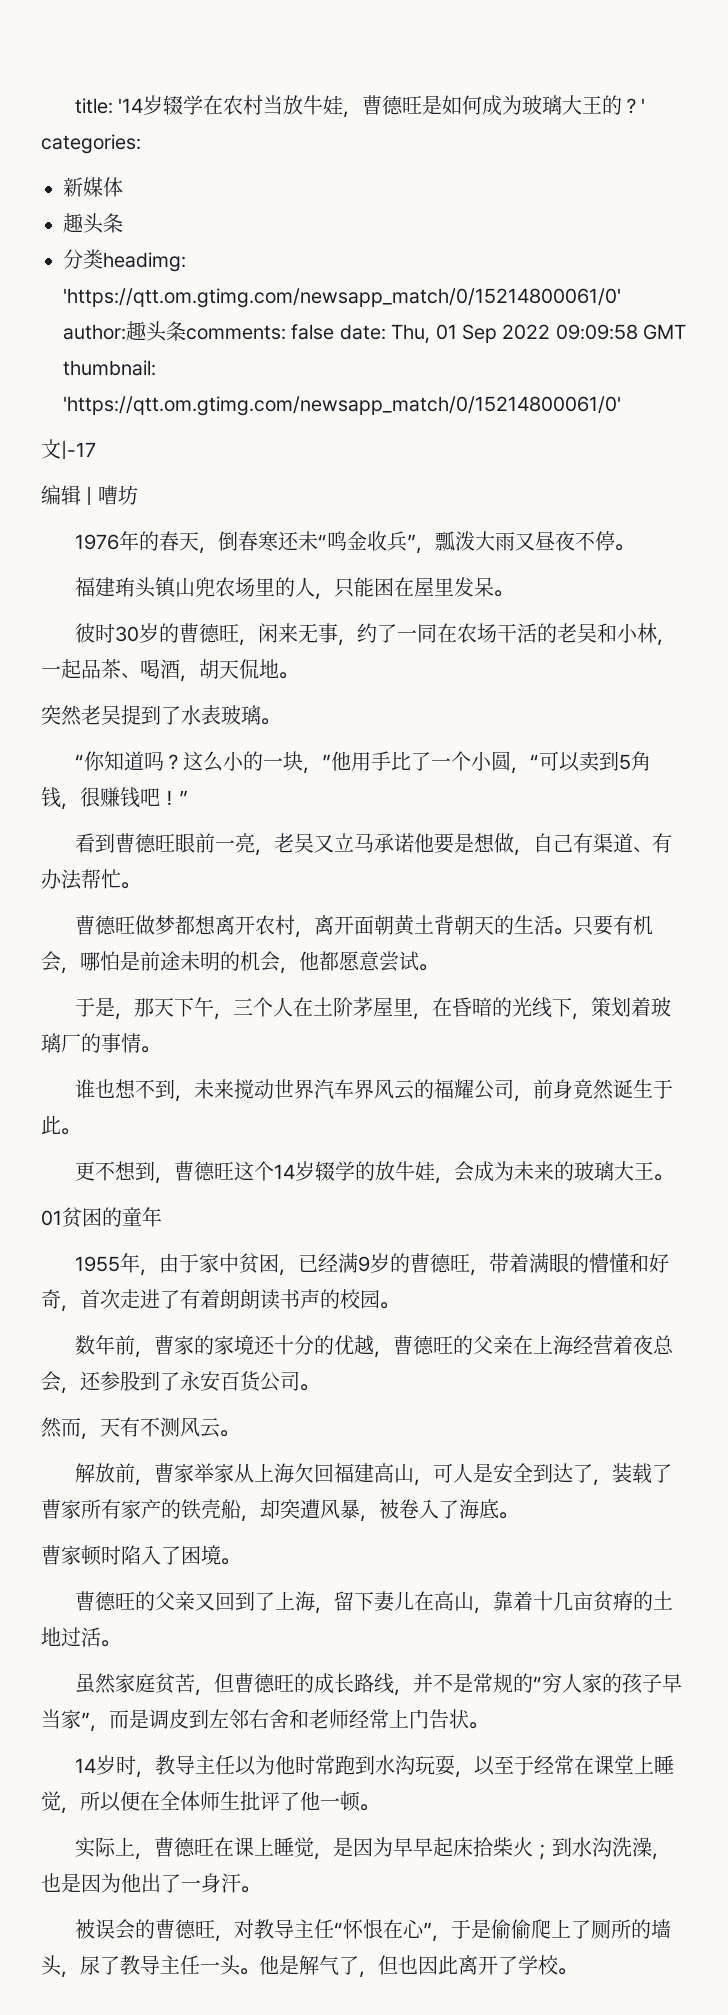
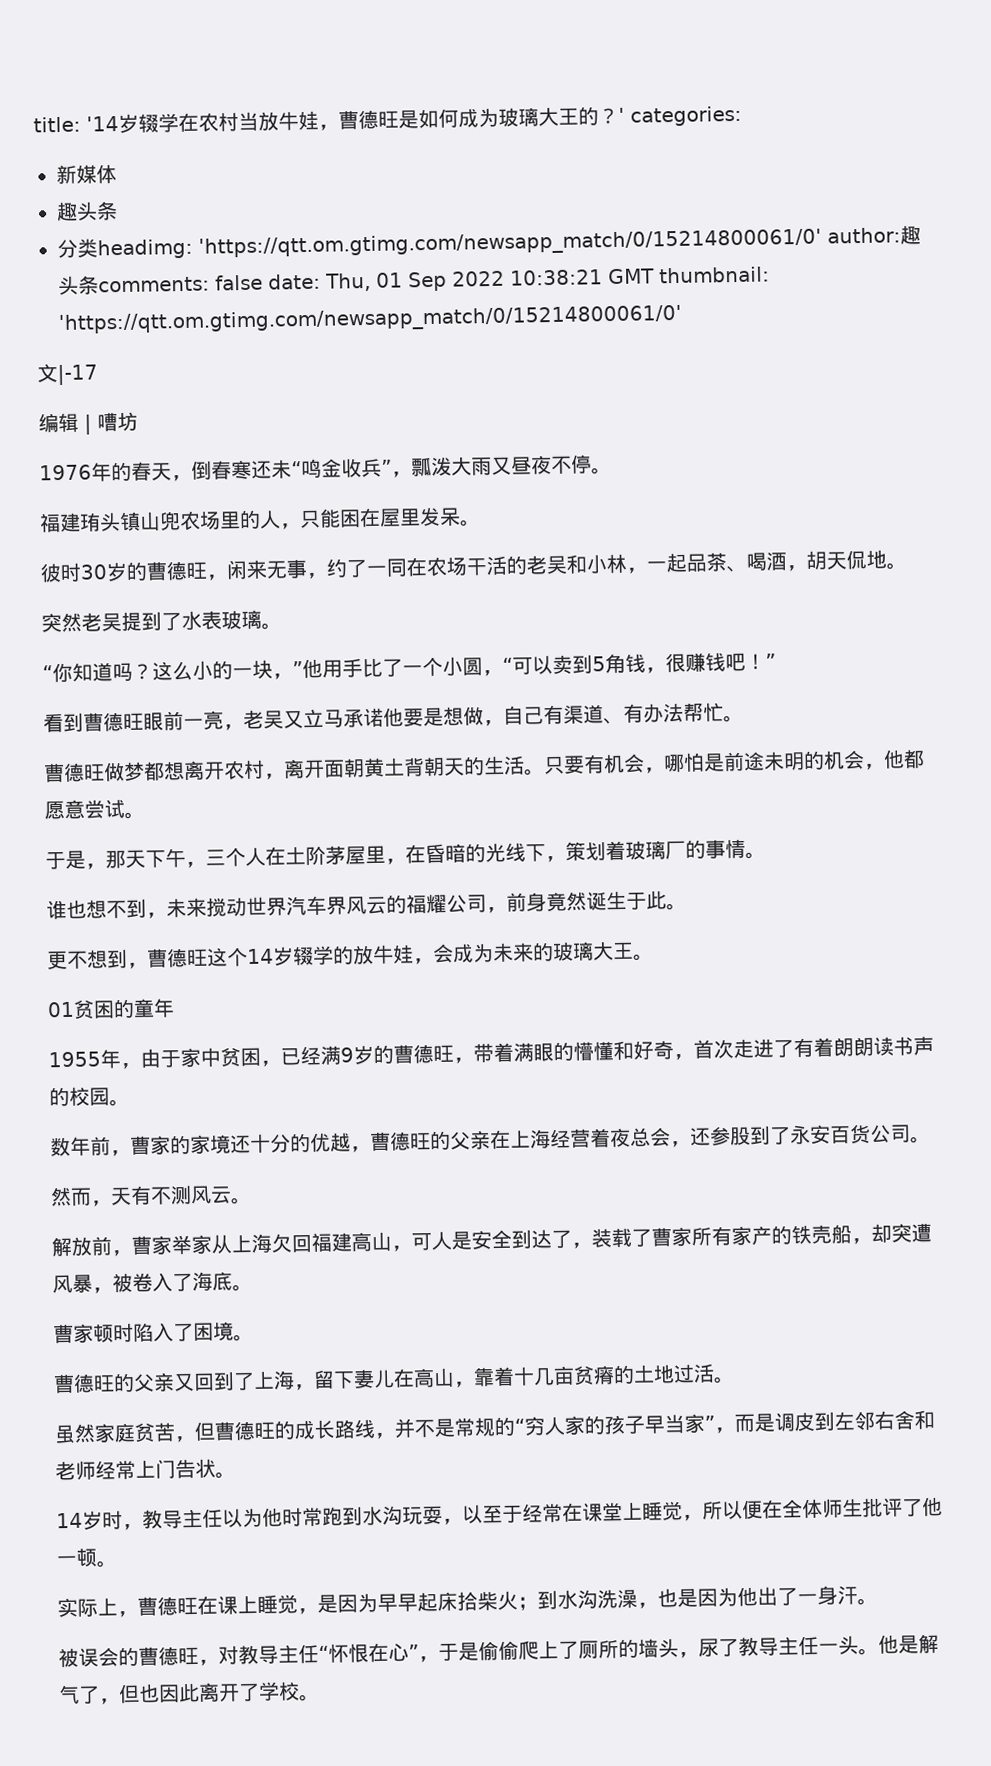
- 分类headimg: 'https://qtt.om.gtimg.com/newsapp_match/0/15214800061/0' author:趣头条comments: false date: Thu, 01 Sep 2022 09:09:58 GMT thumbnail: 'https://qtt.om.gtimg.com/newsapp_match/0/15214800061/0'
+ 分类headimg: 'https://qtt.om.gtimg.com/newsapp_match/0/15214800061/0' author:趣头条comments: false date: Thu, 01 Sep 2022 10:38:21 GMT thumbnail: 'https://qtt.om.gtimg.com/newsapp_match/0/15214800061/0'

